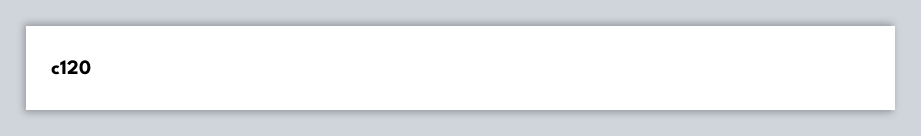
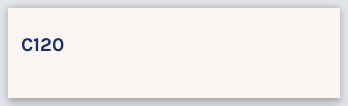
- c120
+ C120

